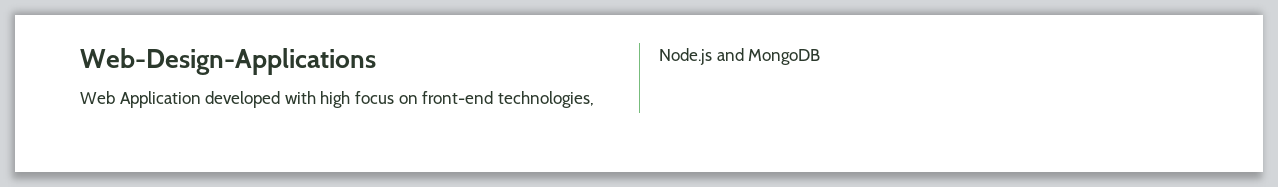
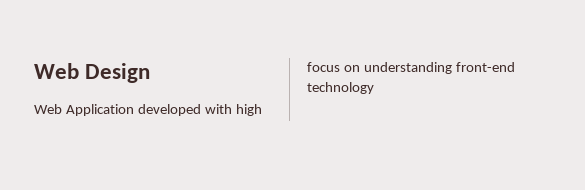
- Web-Design-Applications
+ Web Design
- Web Application developed with high focus on front-end technologies, Node.js and MongoDB
+ Web Application developed with high focus on understanding front-end technology

